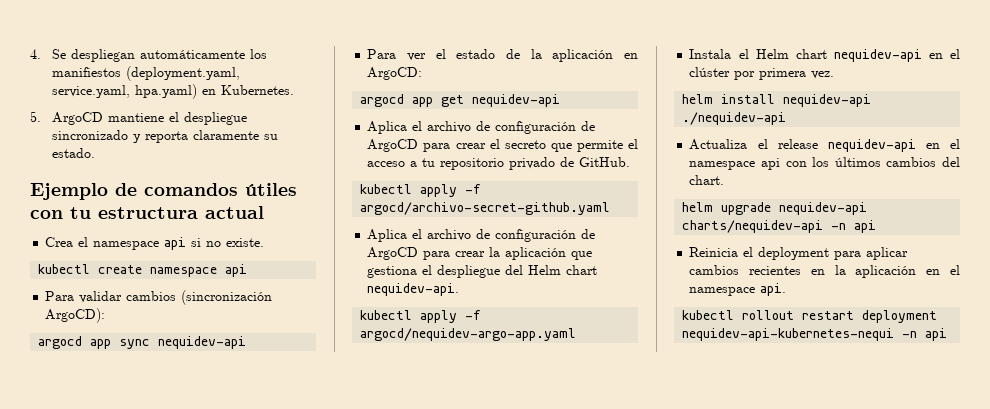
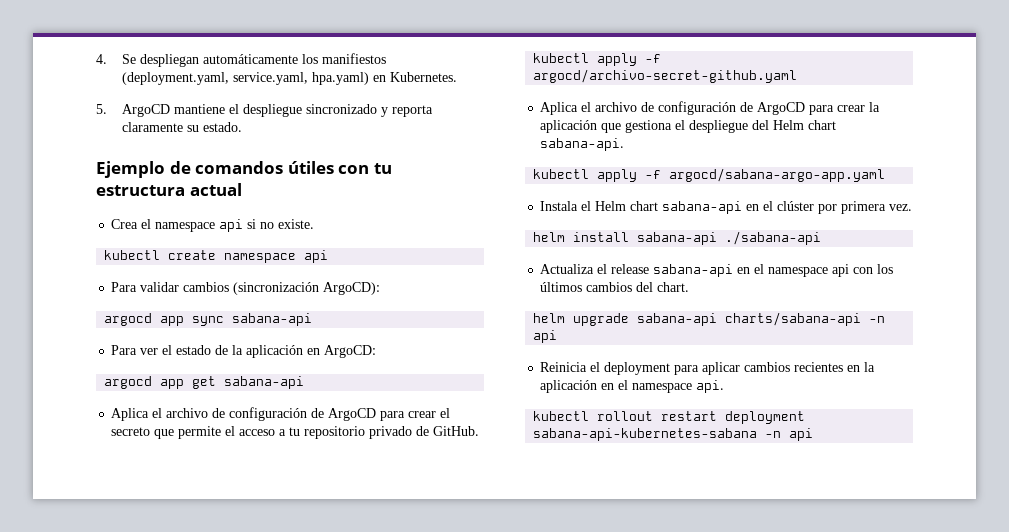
- argocd app sync nequidev-api
+ argocd app sync sabana-api
- argocd app get nequidev-api
+ argocd app get sabana-api
- Aplica el archivo de configuración de ArgoCD para crear la aplicación que gestiona el despliegue del Helm chart nequidev-api.
- kubectl apply -f argocd/nequidev-argo-app.yaml
+ Aplica el archivo de configuración de ArgoCD para crear la aplicación que gestiona el despliegue del Helm chart sabana-api.
+ kubectl apply -f argocd/sabana-argo-app.yaml
- Instala el Helm chart nequidev-api en el clúster por primera vez.
+ Instala el Helm chart sabana-api en el clúster por primera vez.
- helm install nequidev-api ./nequidev-api
+ helm install sabana-api ./sabana-api
- Actualiza el release nequidev-api en el namespace api con los últimos cambios del chart.
+ Actualiza el release sabana-api en el namespace api con los últimos cambios del chart.
- helm upgrade nequidev-api charts/nequidev-api -n api
+ helm upgrade sabana-api charts/sabana-api -n api
- kubectl rollout restart deployment nequidev-api-kubernetes-nequi -n api
+ kubectl rollout restart deployment sabana-api-kubernetes-sabana -n api

